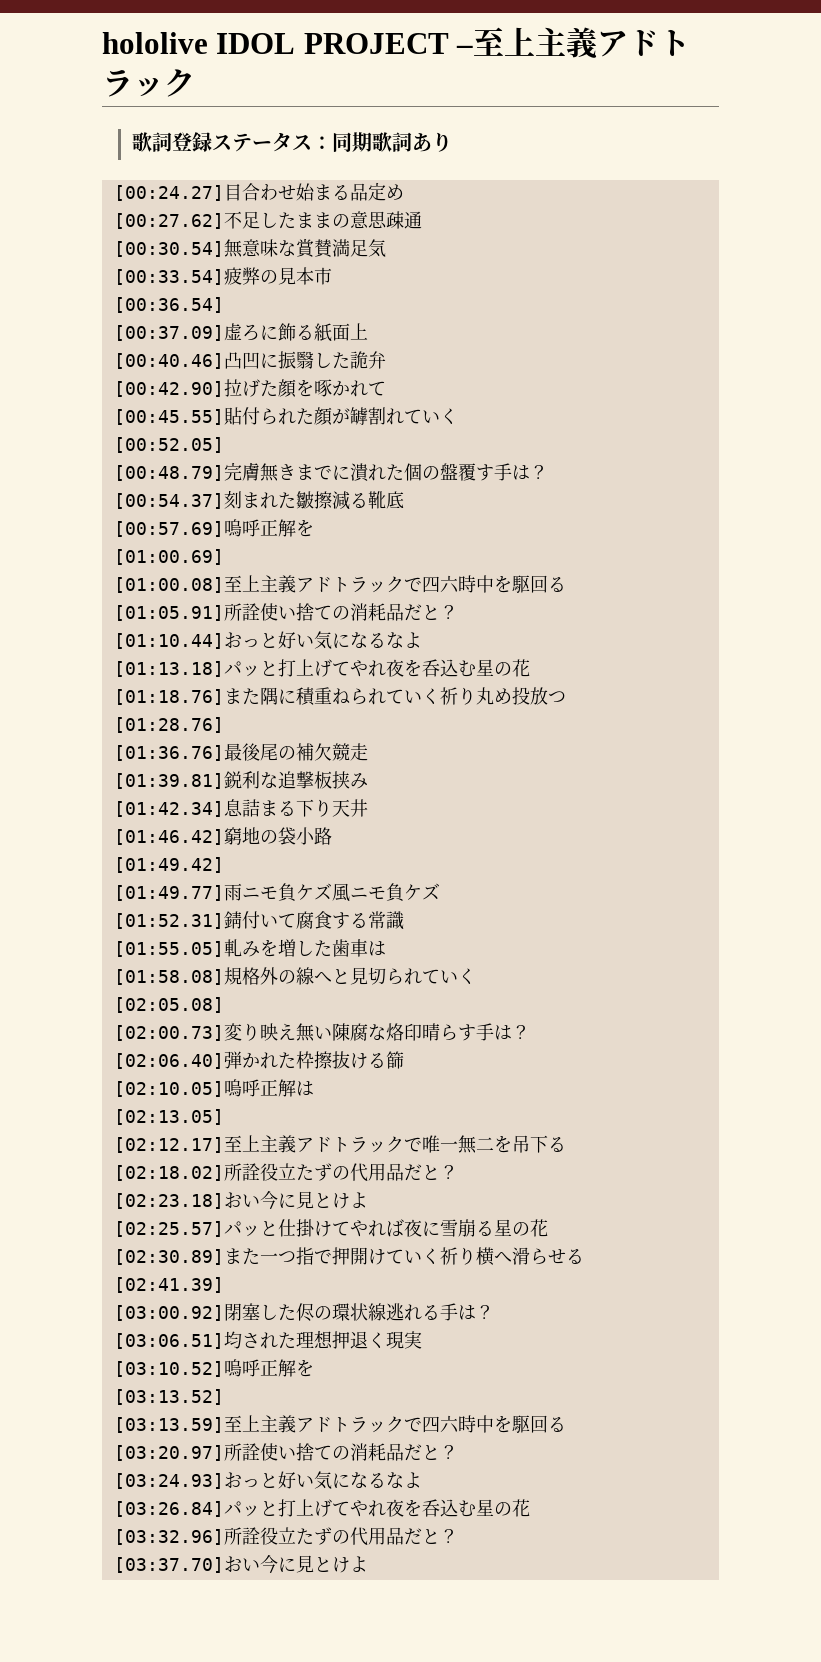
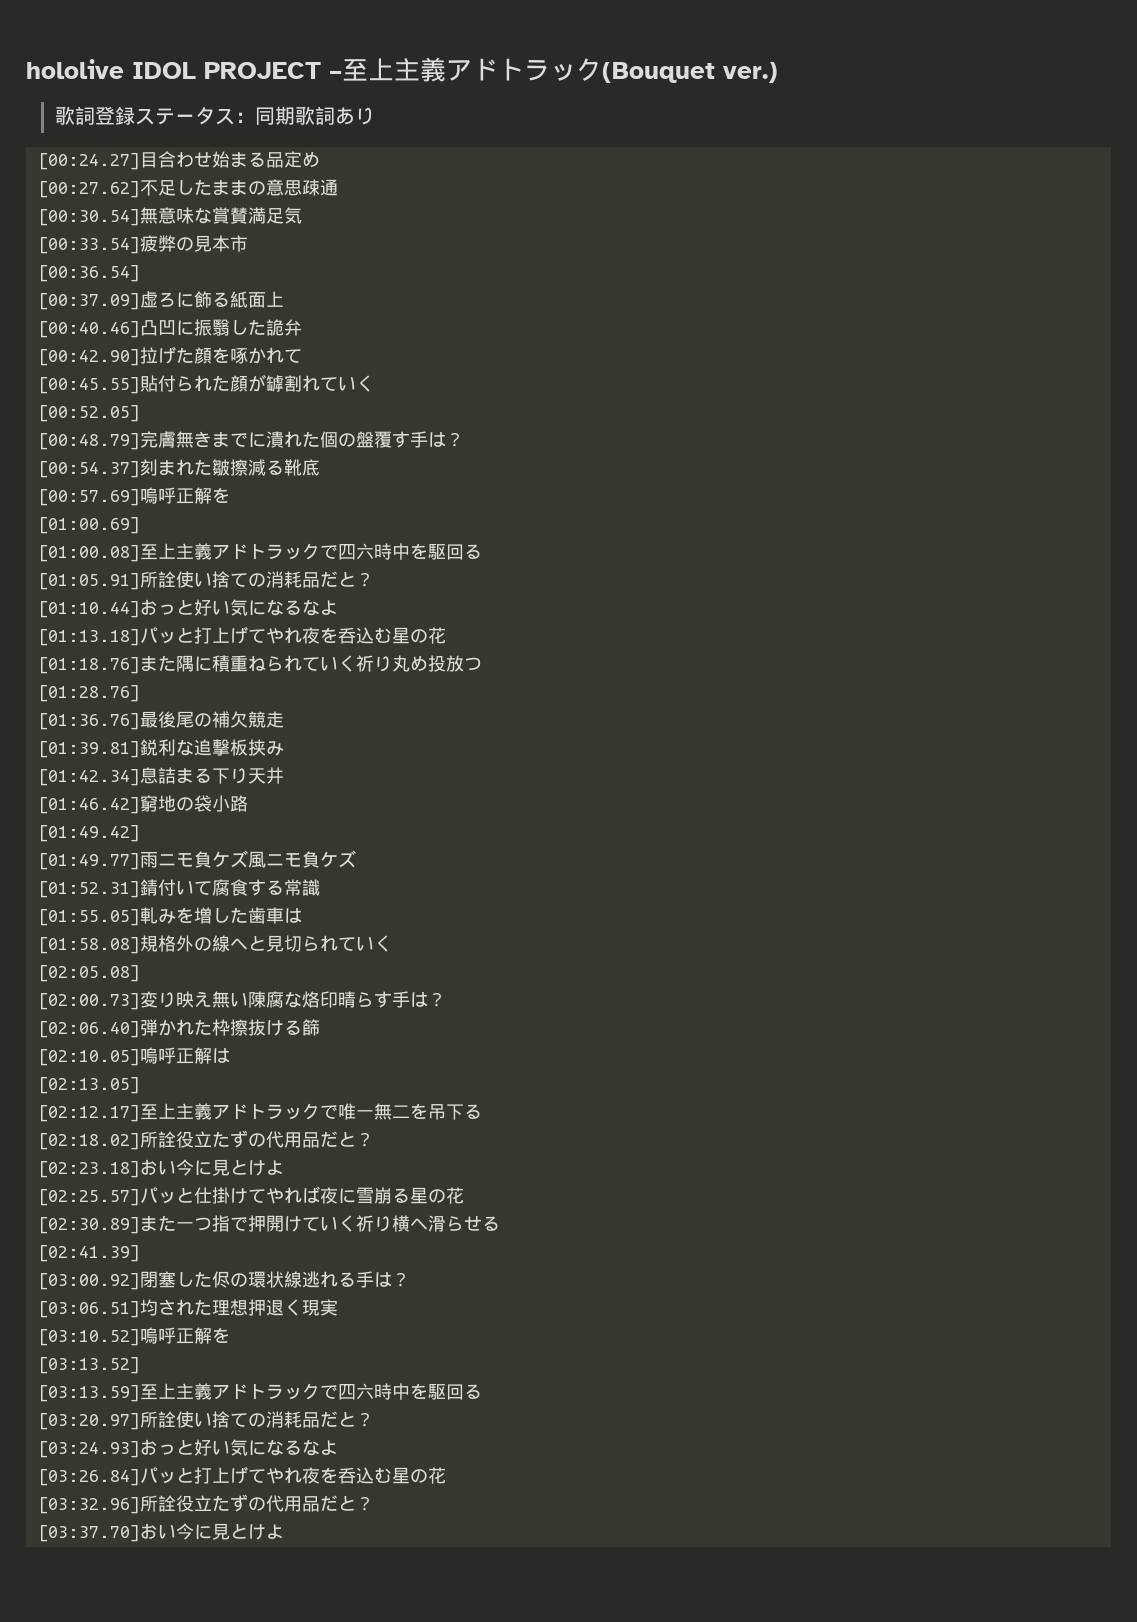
- hololive IDOL PROJECT –至上主義アドトラック
+ hololive IDOL PROJECT –至上主義アドトラック(Bouquet ver.)

